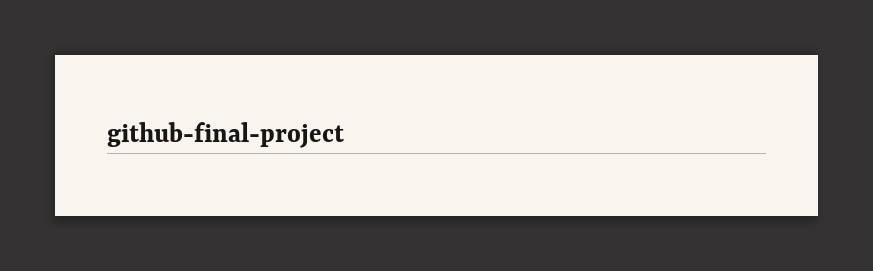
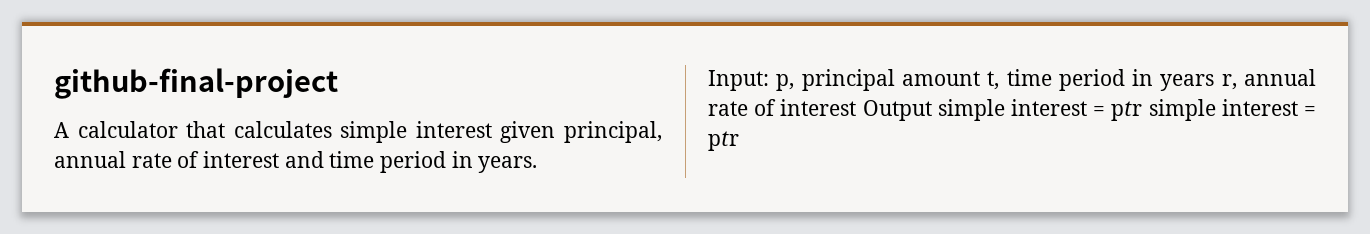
+ A calculator that calculates simple interest given principal, annual rate of interest and time period in years.
+ Input: p, principal amount t, time period in years r, annual rate of interest Output simple interest = ptr simple interest = ptr

